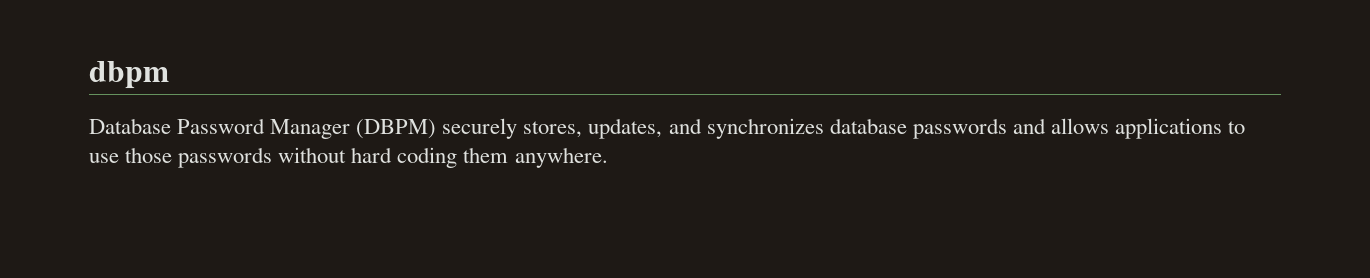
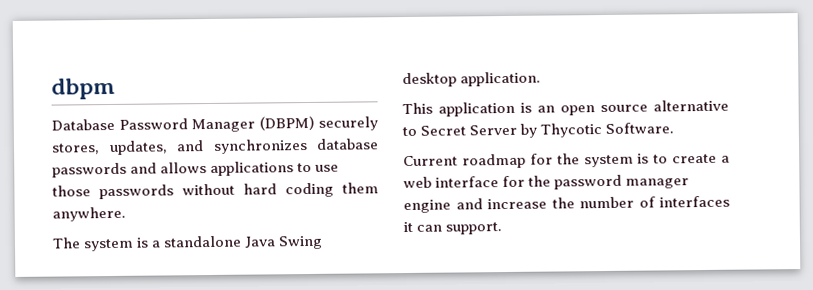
+ The system is a standalone Java Swing desktop application.
+ This application is an open source alternative to Secret Server by Thycotic Software.
+ Current roadmap for the system is to create a web interface for the password manager engine and increase the number of interfaces it can support.

